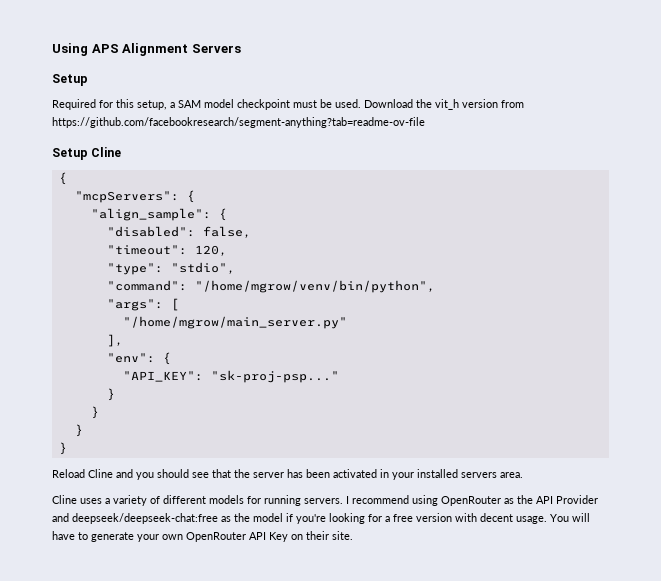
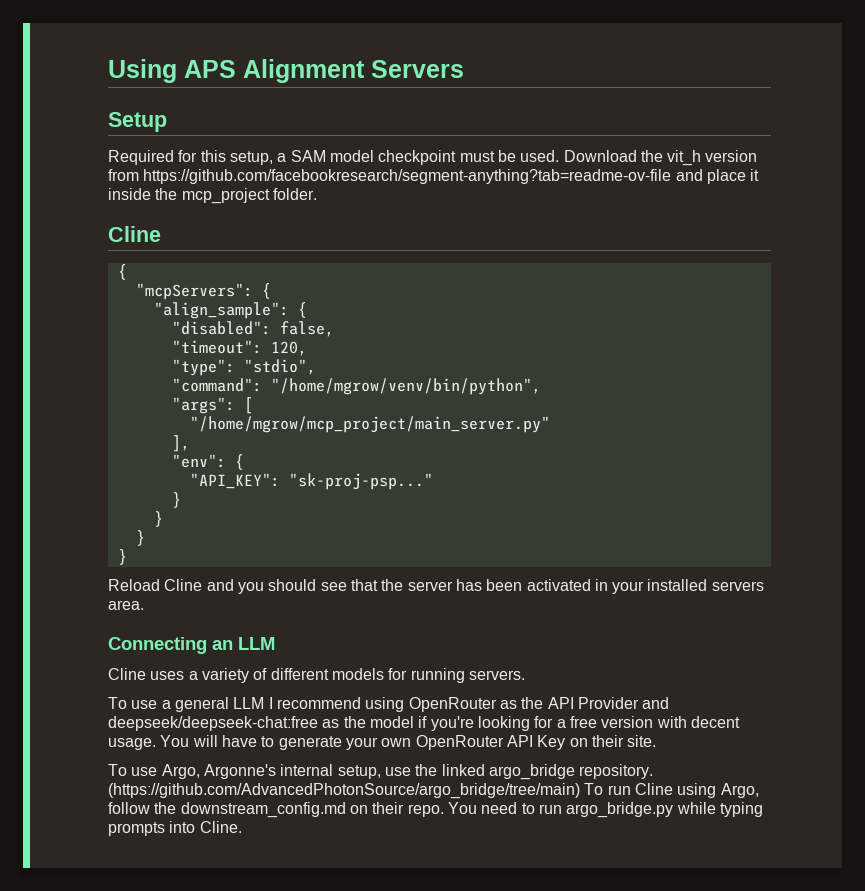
- Download the vit_h version from https://github.com/facebookresearch/segment-anything?tab=readme-ov-file
- Setup Cline
+ Download the vit_h version from https://github.com/facebookresearch/segment-anything?tab=readme-ov-file and place it inside the mcp_project folder.
+ Cline
- "/home/mgrow/main_server.py"
+ "/home/mgrow/mcp_project/main_server.py"
+ Connecting an LLM
- Cline uses a variety of different models for running servers. I recommend using OpenRouter as the API Provider and deepseek/deepseek-chat:free as the model if you're looking for a free version with decent usage.
+ Cline uses a variety of different models for running servers.
+ To use a general LLM I recommend using OpenRouter as the API Provider and deepseek/deepseek-chat:free as the model if you're looking for a free version with decent usage.
+ To use Argo, Argonne's internal setup, use the linked argo_bridge repository. (https://github.com/AdvancedPhotonSource/argo_bridge/tree/main) To run Cline using Argo, follow the downstream_config.md on their repo. You need to run argo_bridge.py while typing prompts into Cline.

